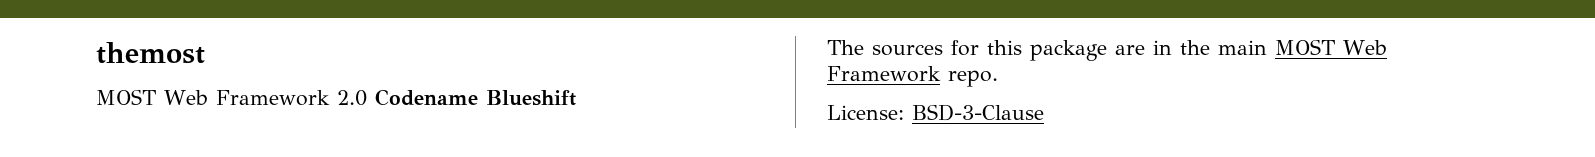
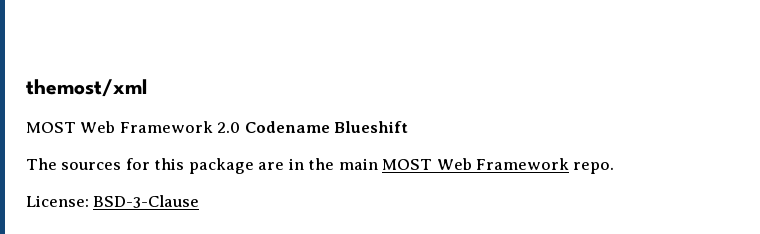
- themost
+ themost/xml

